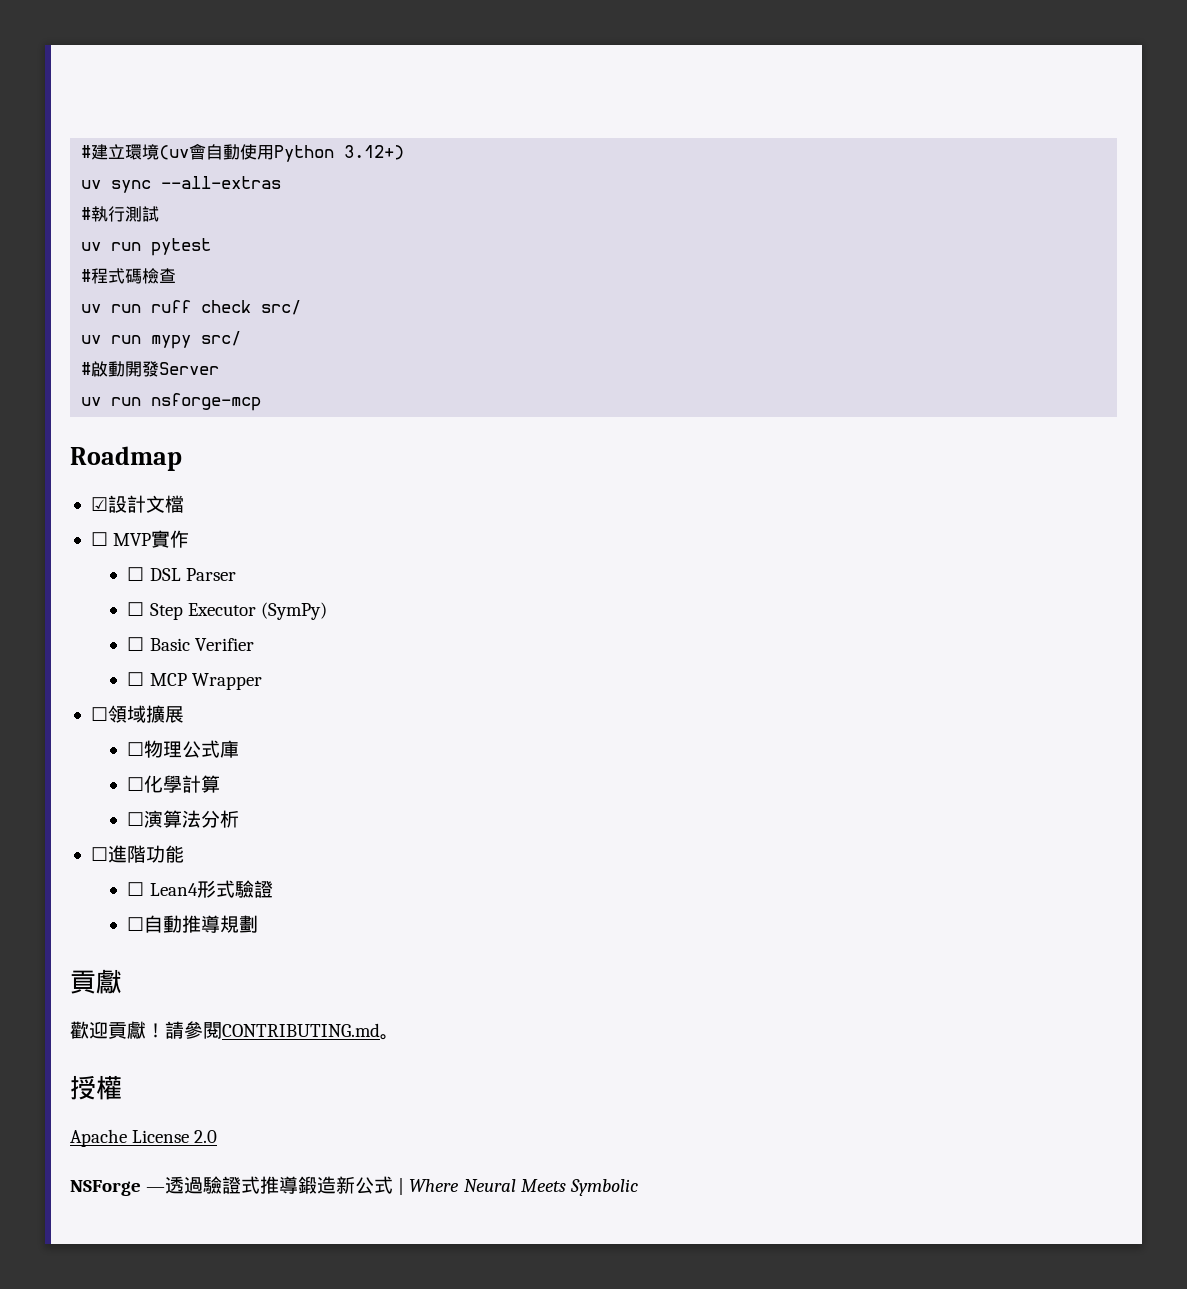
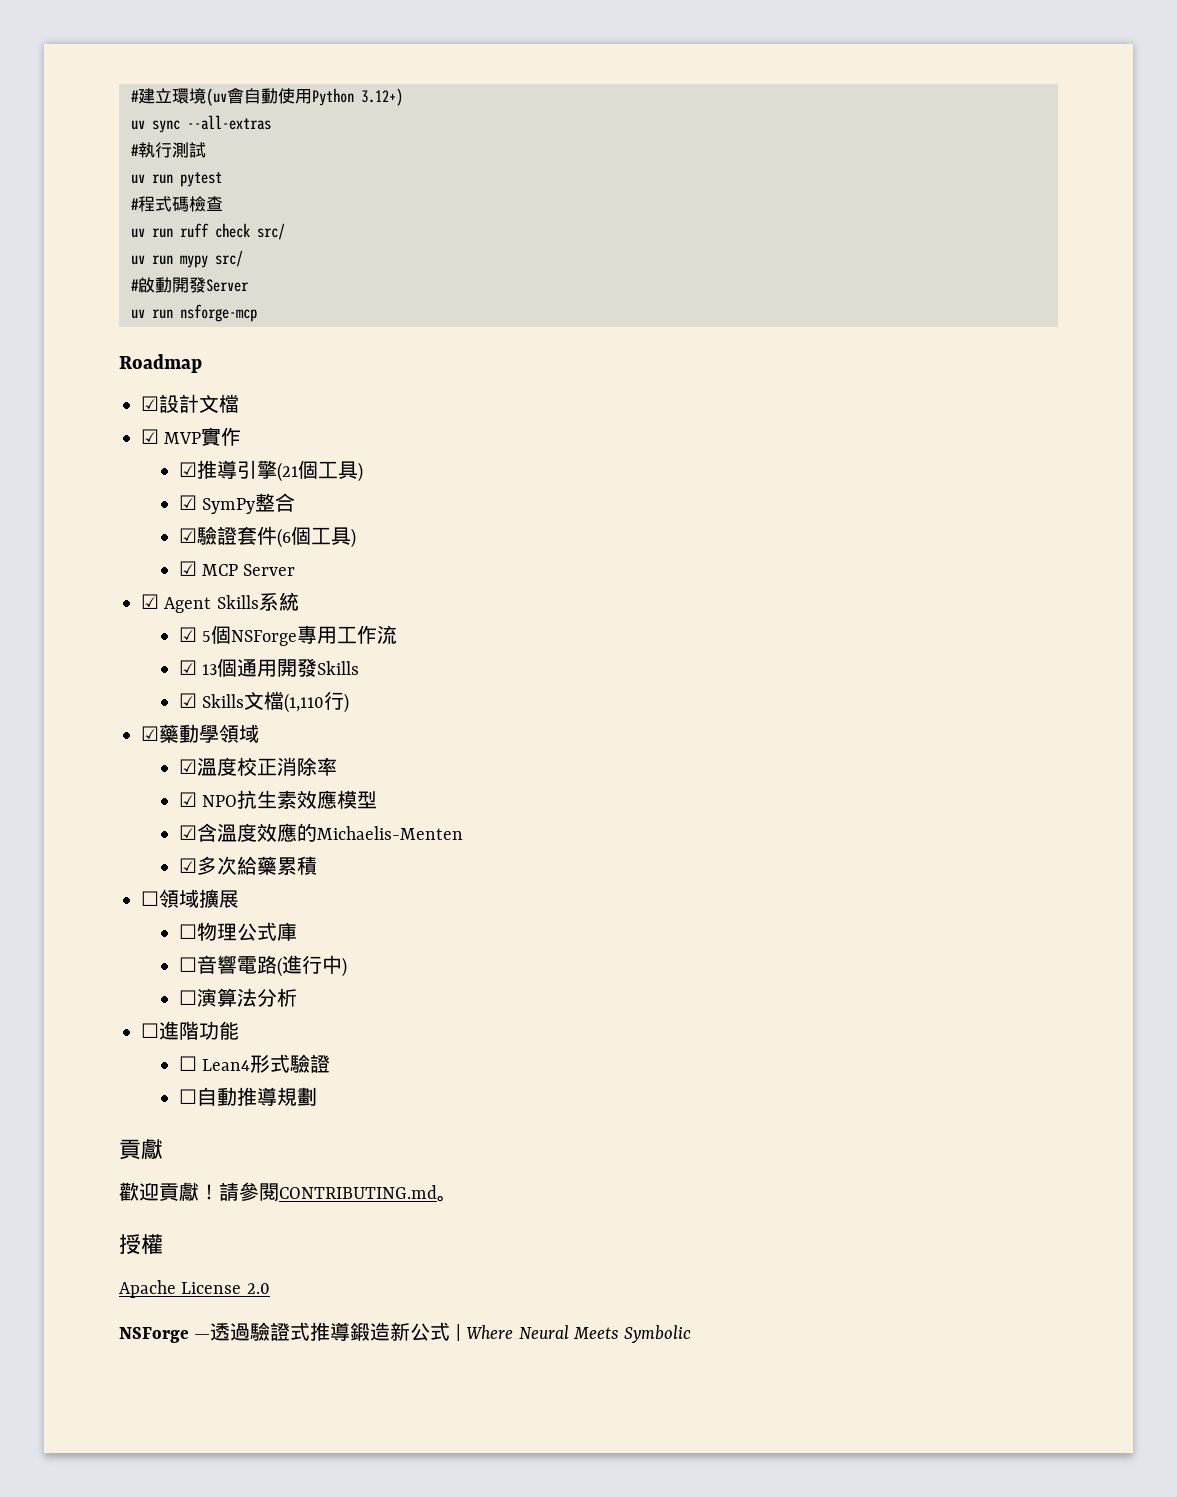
- ☐ MVP實作
+ ☑ MVP實作
- ☐ DSL Parser
- ☐ Step Executor (SymPy)
- ☐ Basic Verifier
- ☐ MCP Wrapper
+ ☑推導引擎(21個工具)
+ ☑ SymPy整合
+ ☑驗證套件(6個工具)
+ ☑ MCP Server
+ ☑ Agent Skills系統
+ ☑ 5個NSForge專用工作流
+ ☑ 13個通用開發Skills
+ ☑ Skills文檔(1,110行)
+ ☑藥動學領域
+ ☑溫度校正消除率
+ ☑ NPO抗生素效應模型
+ ☑含溫度效應的Michaelis-Menten
+ ☑多次給藥累積
- ☐化學計算
+ ☐音響電路(進行中)

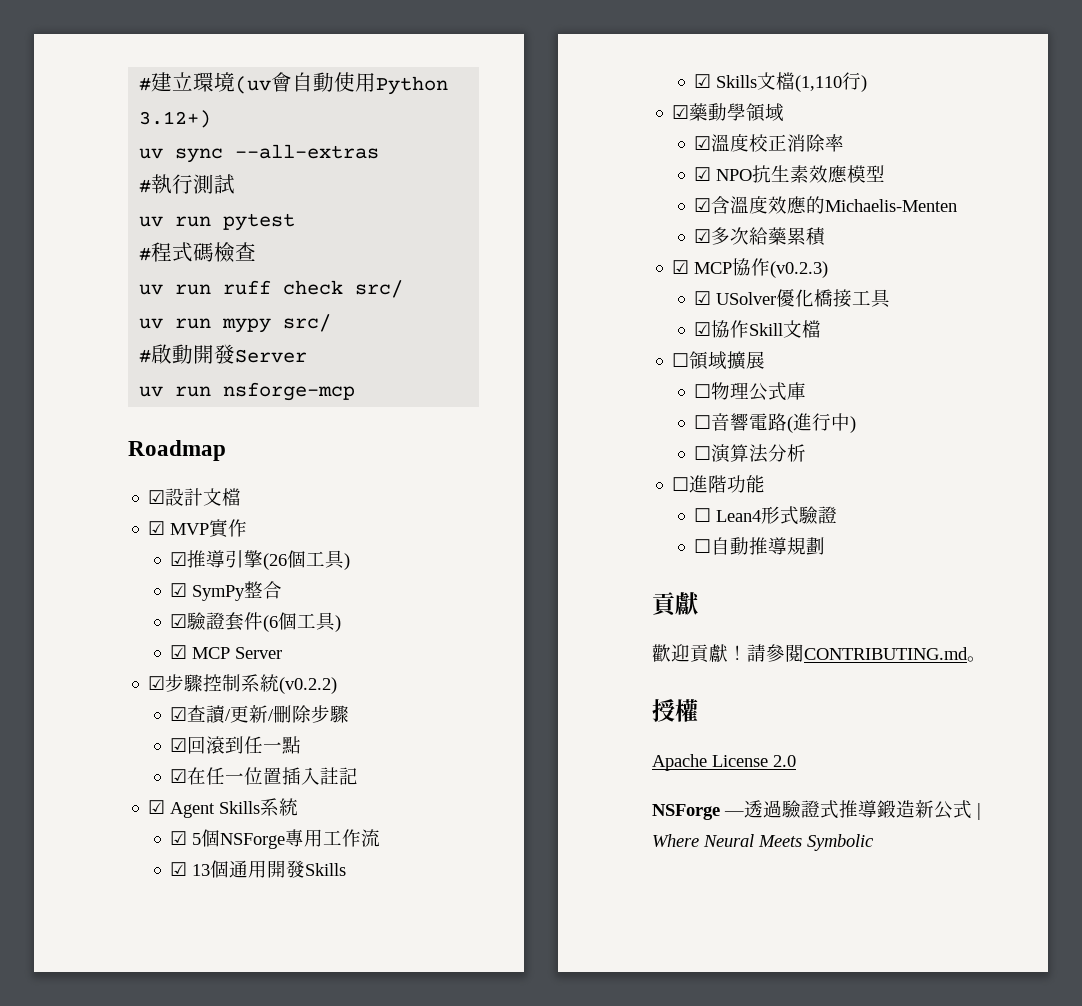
- ☑推導引擎(21個工具)
+ ☑推導引擎(26個工具)
+ ☑步驟控制系統(v0.2.2)
+ ☑查讀/更新/刪除步驟
+ ☑回滾到任一點
+ ☑在任一位置插入註記
+ ☑ MCP協作(v0.2.3)
+ ☑ USolver優化橋接工具
+ ☑協作Skill文檔

